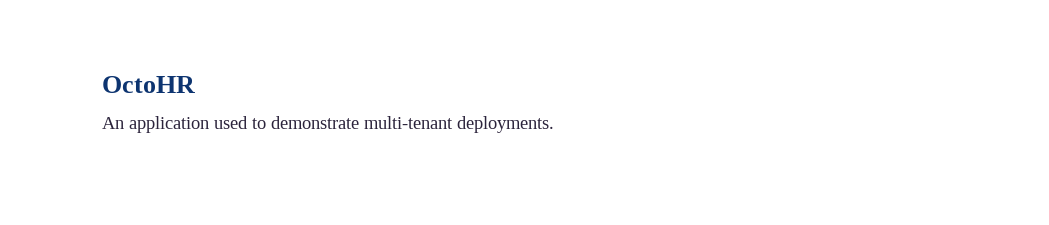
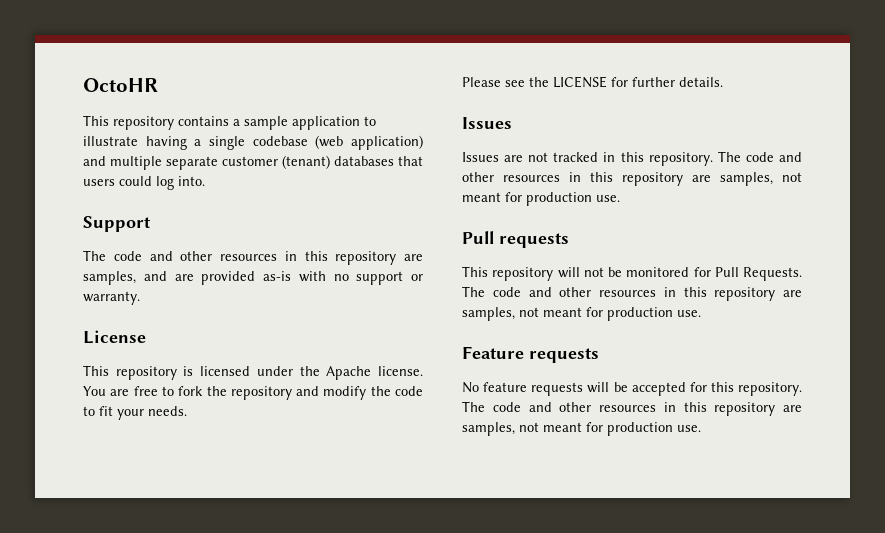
- An application used to demonstrate multi-tenant deployments.
+ This repository contains a sample application to illustrate having a single codebase (web application) and multiple separate customer (tenant) databases that users could log into.
+ Support
+ The code and other resources in this repository are samples, and are provided as-is with no support or warranty.
+ License
+ This repository is licensed under the Apache license. You are free to fork the repository and modify the code to fit your needs.
+ Please see the LICENSE for further details.
+ Issues
+ Issues are not tracked in this repository. The code and other resources in this repository are samples, not meant for production use.
+ Pull requests
+ This repository will not be monitored for Pull Requests. The code and other resources in this repository are samples, not meant for production use.
+ Feature requests
+ No feature requests will be accepted for this repository. The code and other resources in this repository are samples, not meant for production use.

